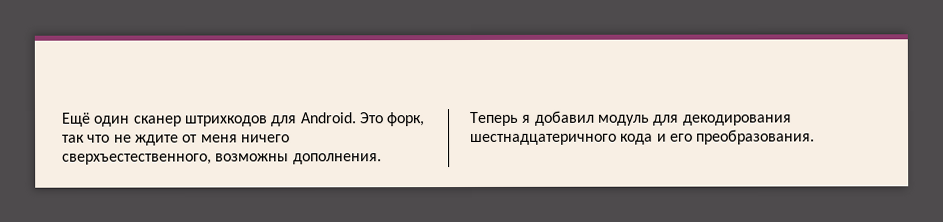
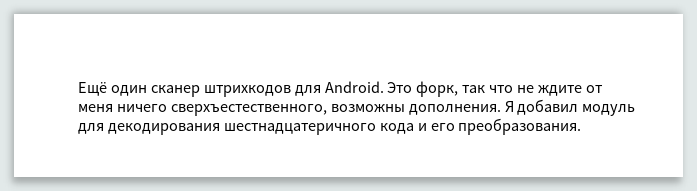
- Теперь я добавил модуль для декодирования шестнадцатеричного кода и его преобразования.
+ Я добавил модуль для декодирования шестнадцатеричного кода и его преобразования.

